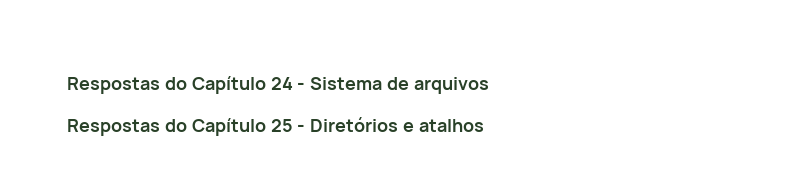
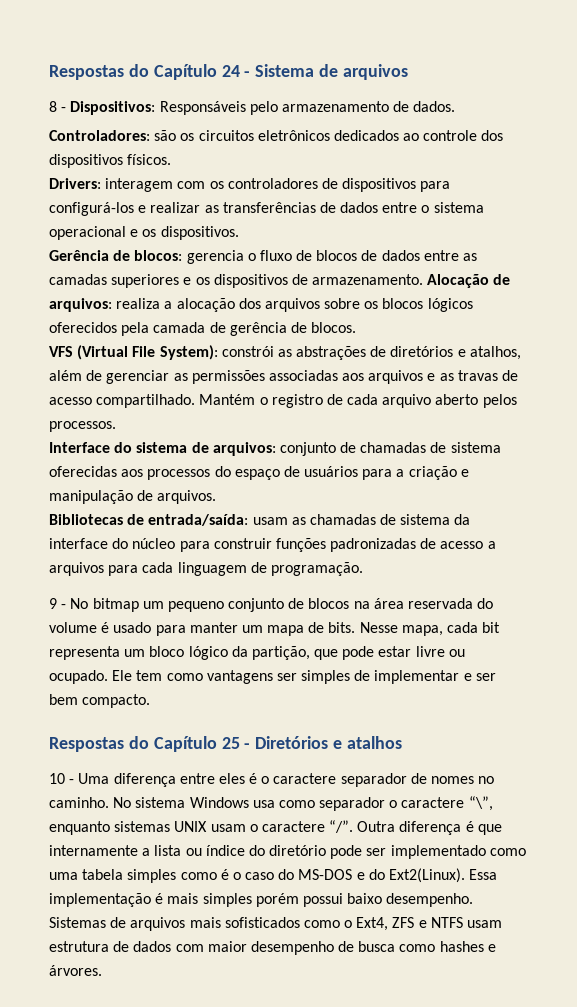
+ 8 - Dispositivos: Responsáveis pelo armazenamento de dados.
+ Controladores: são os circuitos eletrônicos dedicados ao controle dos dispositivos físicos.
+ Drivers: interagem com os controladores de dispositivos para configurá-los e realizar as transferências de dados entre o sistema operacional e os dispositivos.
+ Gerência de blocos: gerencia o fluxo de blocos de dados entre as camadas superiores e os dispositivos de armazenamento. Alocação de arquivos: realiza a alocação dos arquivos sobre os blocos lógicos oferecidos pela camada de gerência de blocos.
+ VFS (Virtual File System): constrói as abstrações de diretórios e atalhos, além de gerenciar as permissões associadas aos arquivos e as travas de acesso compartilhado. Mantém o registro de cada arquivo aberto pelos processos.
+ Interface do sistema de arquivos: conjunto de chamadas de sistema oferecidas aos processos do espaço de usuários para a criação e manipulação de arquivos.
+ Bibliotecas de entrada/saída: usam as chamadas de sistema da interface do núcleo para construir funções padronizadas de acesso a arquivos para cada linguagem de programação.
+ 9 - No bitmap um pequeno conjunto de blocos na área reservada do volume é usado para manter um mapa de bits. Nesse mapa, cada bit representa um bloco lógico da partição, que pode estar livre ou ocupado. Ele tem como vantagens ser simples de implementar e ser bem compacto.
+ 10 - Uma diferença entre eles é o caractere separador de nomes no caminho. No sistema Windows usa como separador o caractere “\”, enquanto sistemas UNIX usam o caractere “/”. Outra diferença é que internamente a lista ou índice do diretório pode ser implementado como uma tabela simples como é o caso do MS-DOS e do Ext2(Linux). Essa implementação é mais simples porém possui baixo desempenho. Sistemas de arquivos mais sofisticados como o Ext4, ZFS e NTFS usam estrutura de dados com maior desempenho de busca como hashes e árvores.

